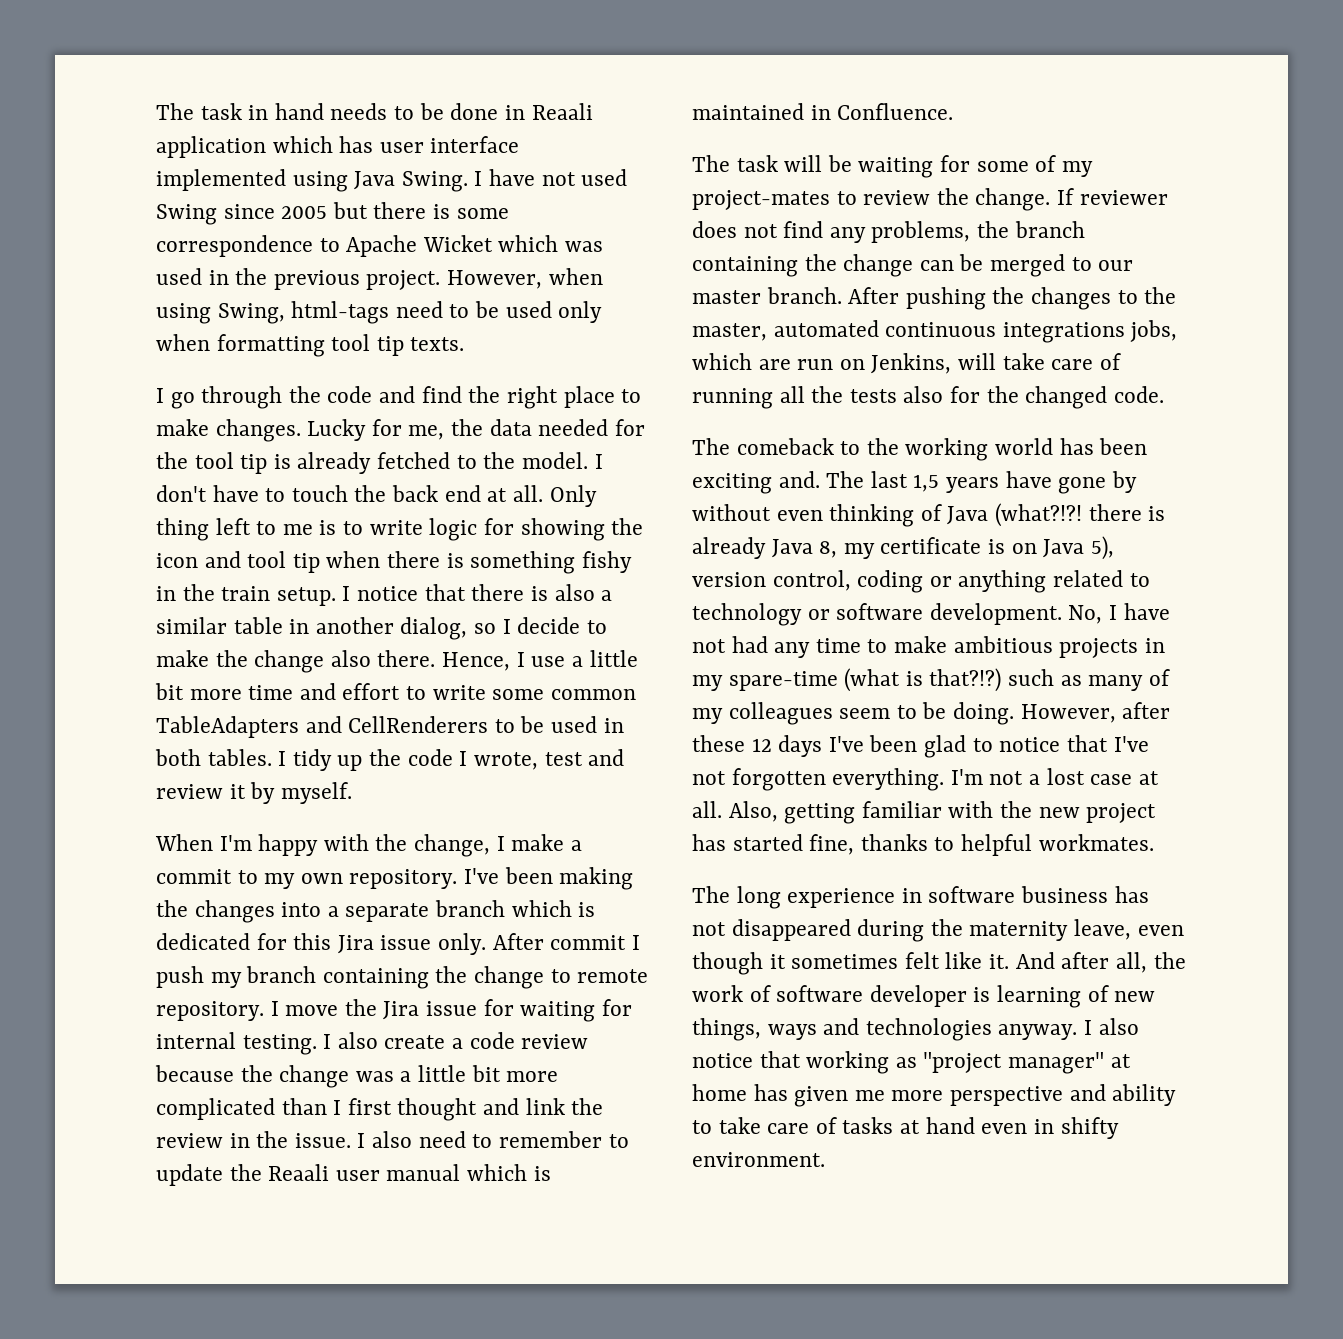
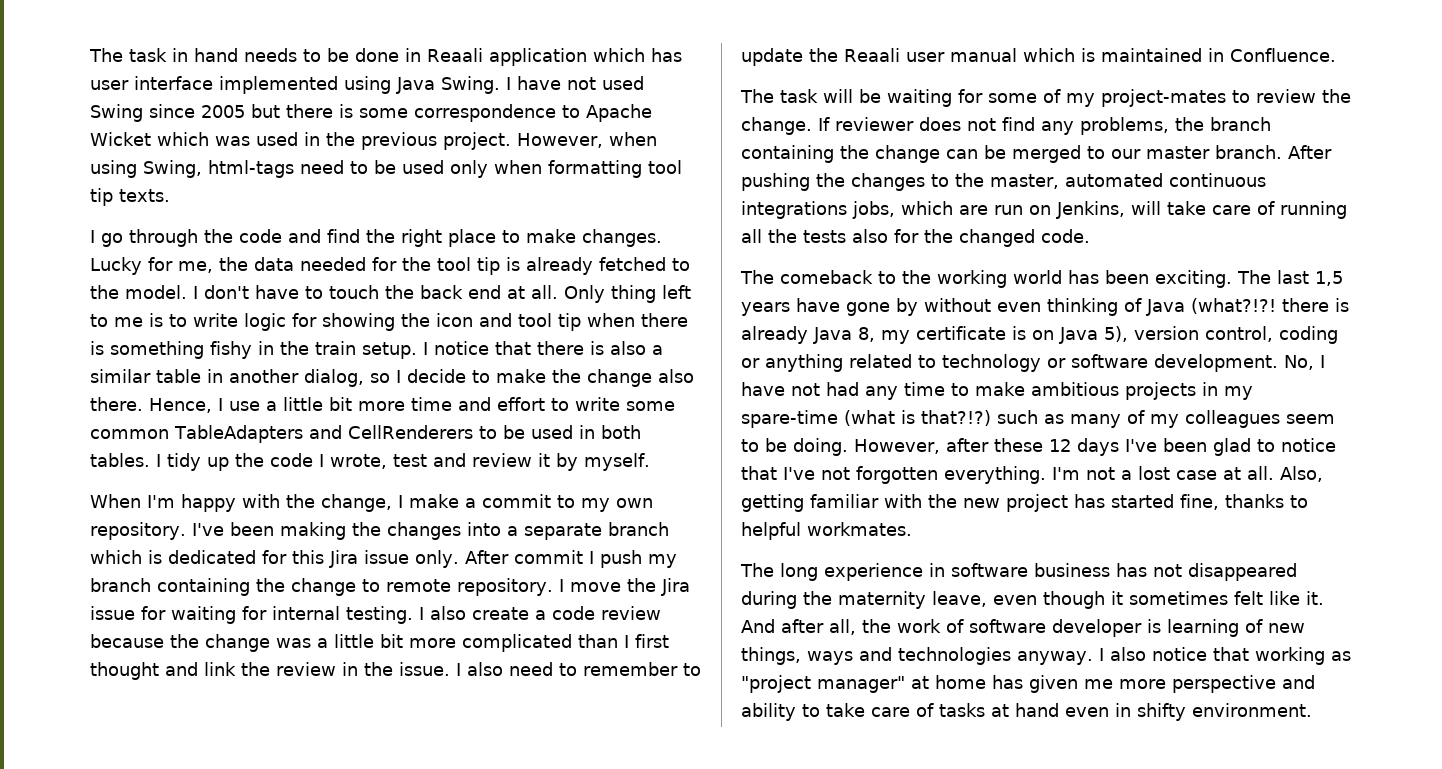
- The comeback to the working world has been exciting and.
+ The comeback to the working world has been exciting.

